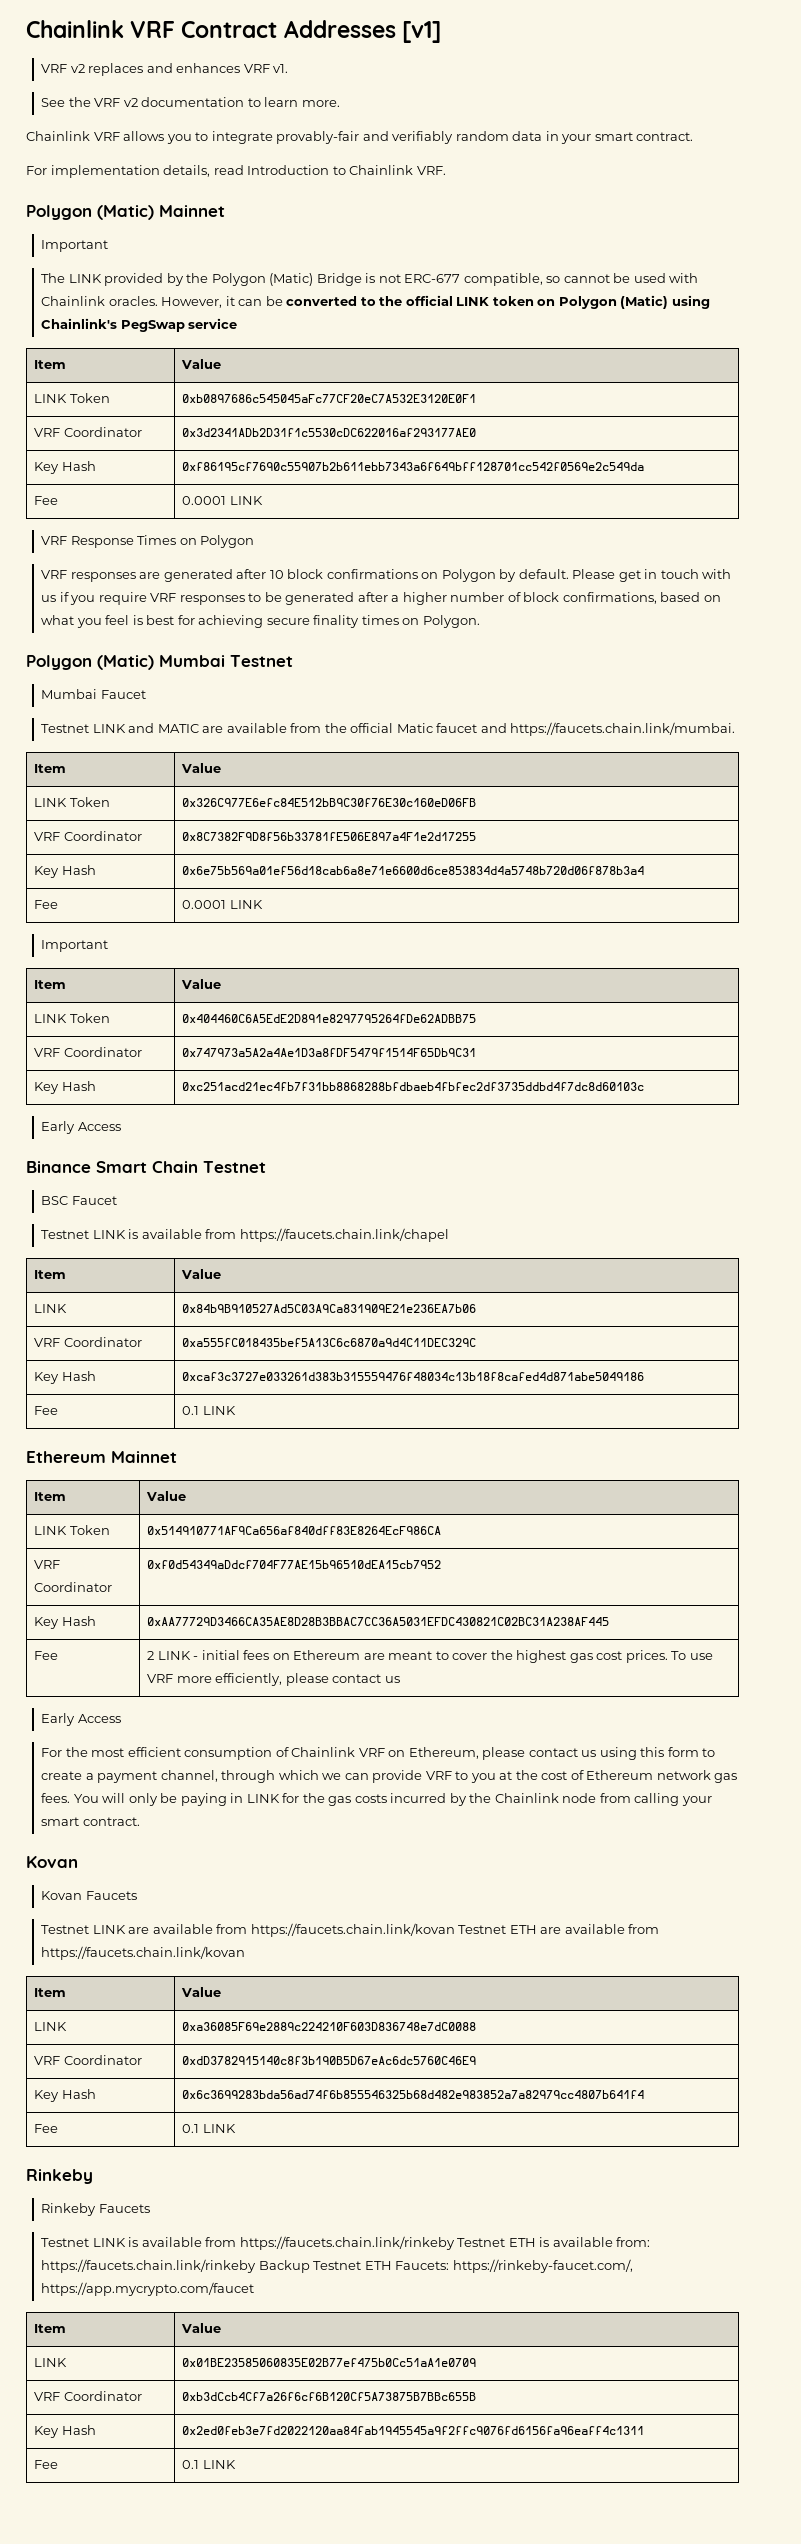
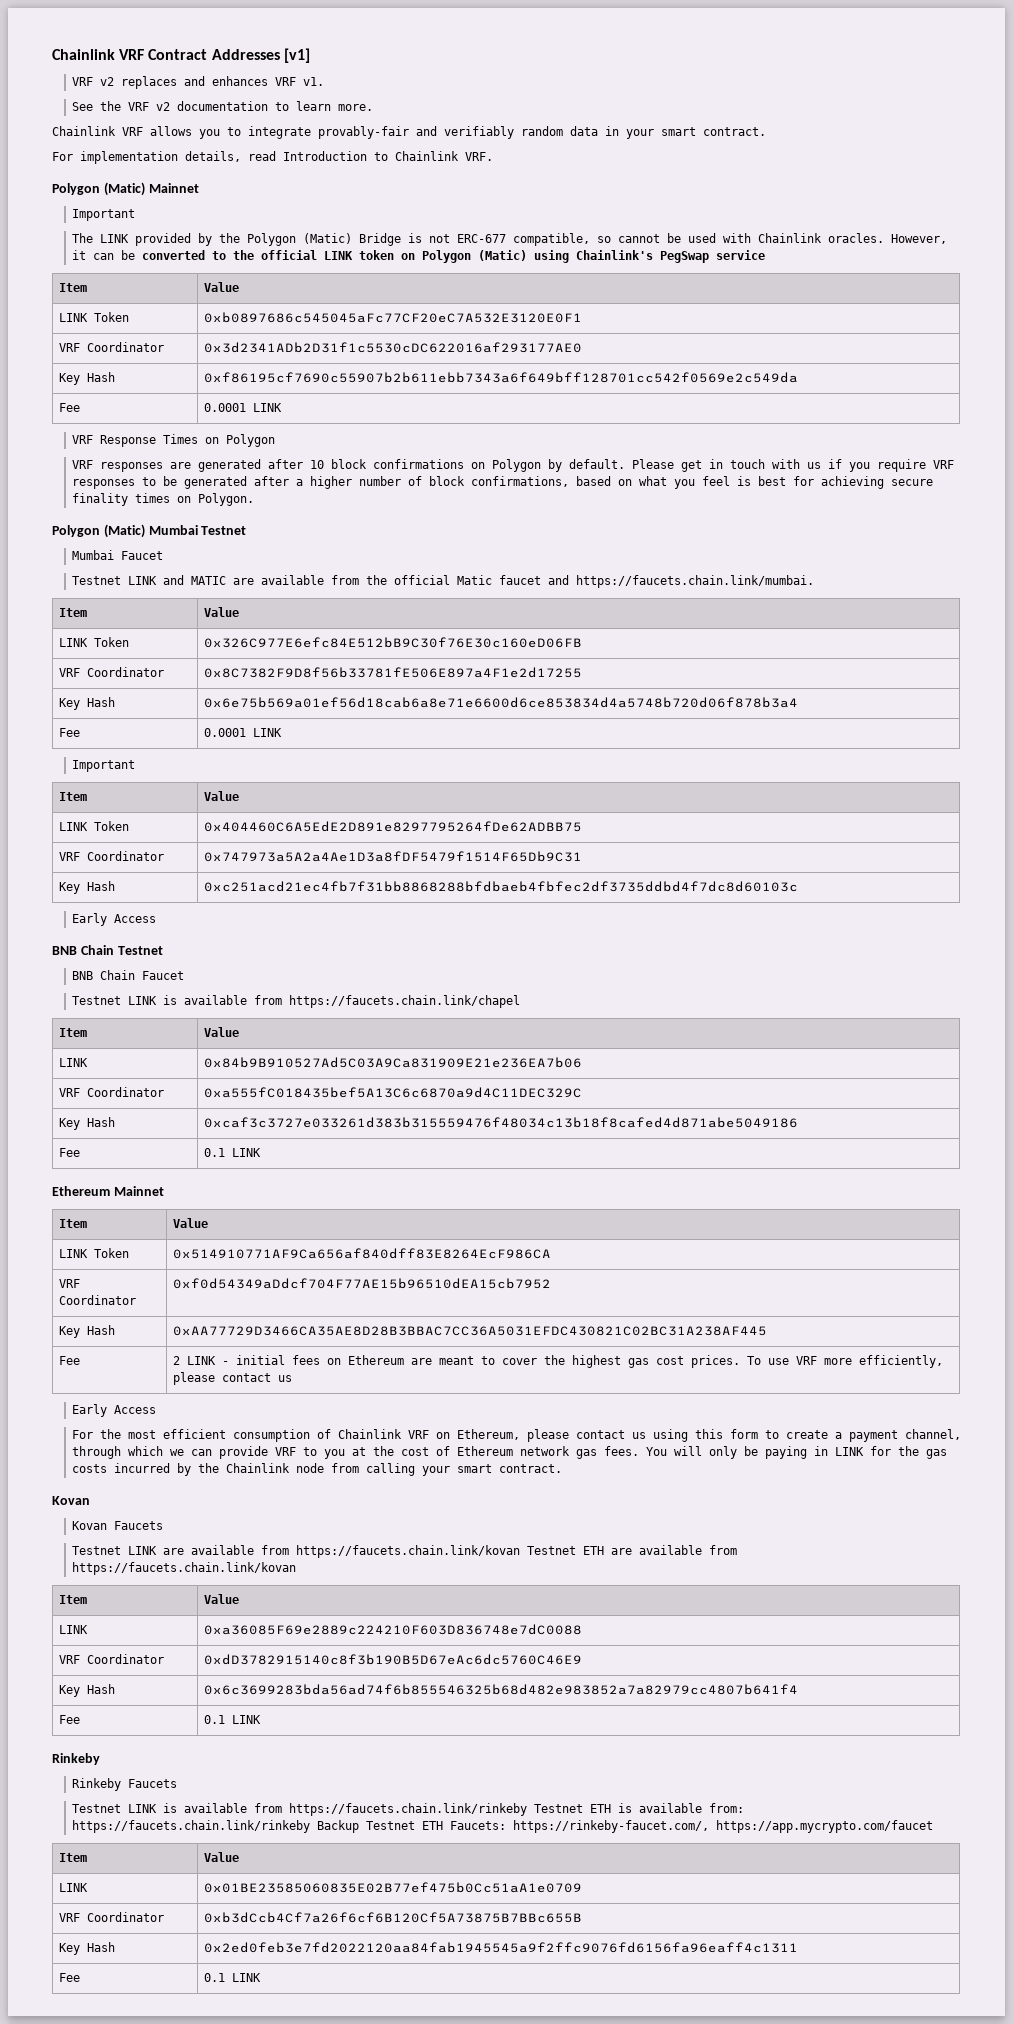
- Binance Smart Chain Testnet
+ BNB Chain Testnet
- BSC Faucet
+ BNB Chain Faucet

